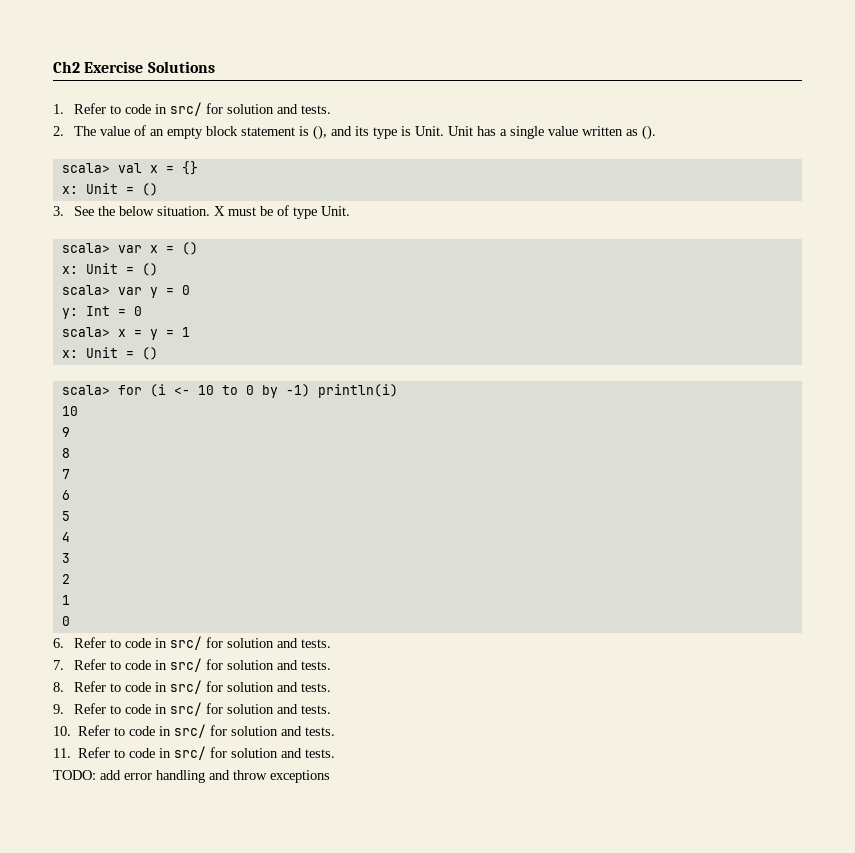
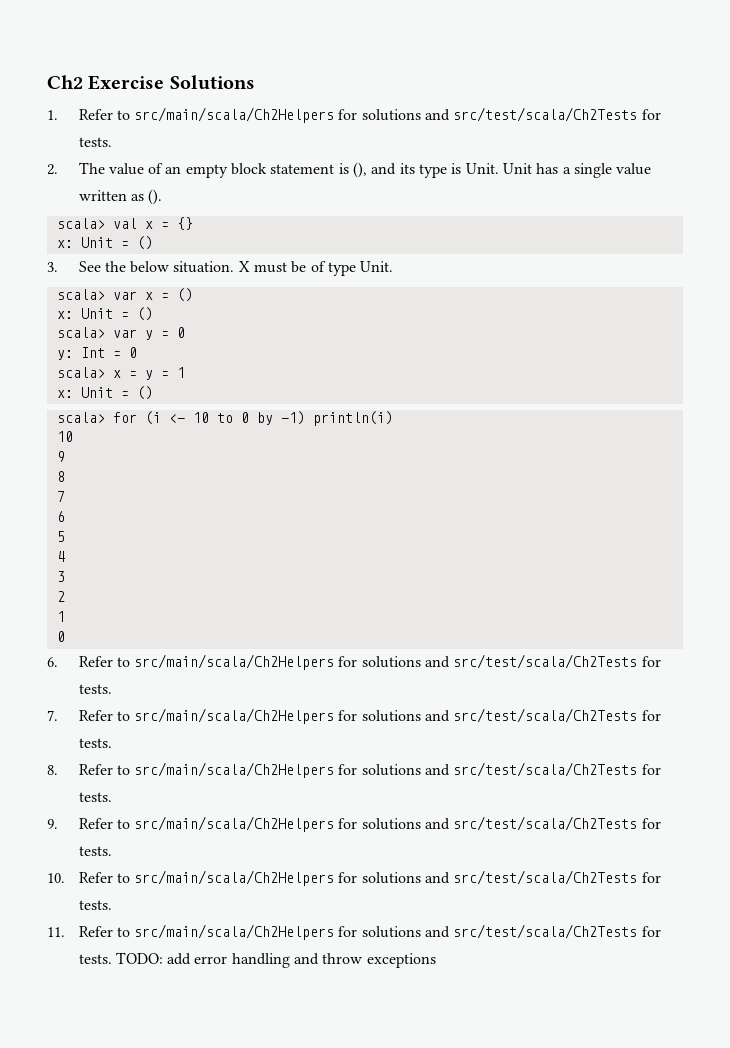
- 1. Refer to code in src/ for solution and tests.
+ 1. Refer to src/main/scala/Ch2Helpers for solutions and src/test/scala/Ch2Tests for tests.
- 6. Refer to code in src/ for solution and tests.
- 7. Refer to code in src/ for solution and tests.
- 8. Refer to code in src/ for solution and tests.
- 9. Refer to code in src/ for solution and tests.
- 10. Refer to code in src/ for solution and tests.
- 11. Refer to code in src/ for solution and tests.
- TODO: add error handling and throw exceptions
+ 6. Refer to src/main/scala/Ch2Helpers for solutions and src/test/scala/Ch2Tests for tests.
+ 7. Refer to src/main/scala/Ch2Helpers for solutions and src/test/scala/Ch2Tests for tests.
+ 8. Refer to src/main/scala/Ch2Helpers for solutions and src/test/scala/Ch2Tests for tests.
+ 9. Refer to src/main/scala/Ch2Helpers for solutions and src/test/scala/Ch2Tests for tests.
+ 10. Refer to src/main/scala/Ch2Helpers for solutions and src/test/scala/Ch2Tests for tests.
+ 11. Refer to src/main/scala/Ch2Helpers for solutions and src/test/scala/Ch2Tests for tests. TODO: add error handling and throw exceptions

